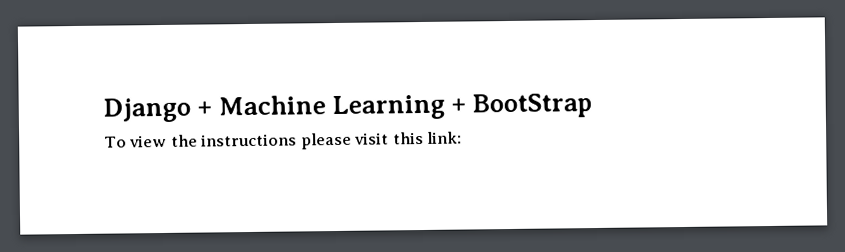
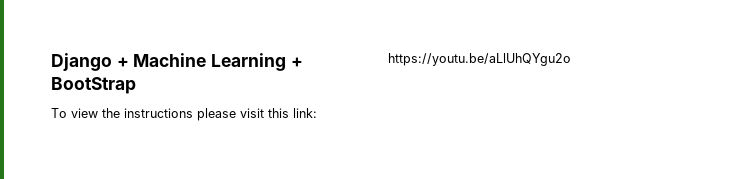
- To view the instructions please visit this link:
+ To view the instructions please visit this link: https://youtu.be/aLlUhQYgu2o

